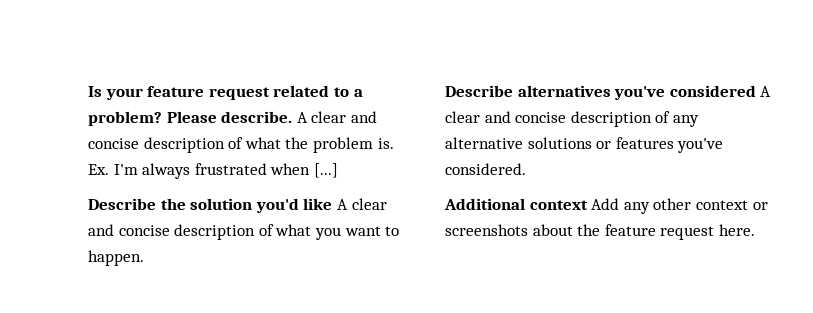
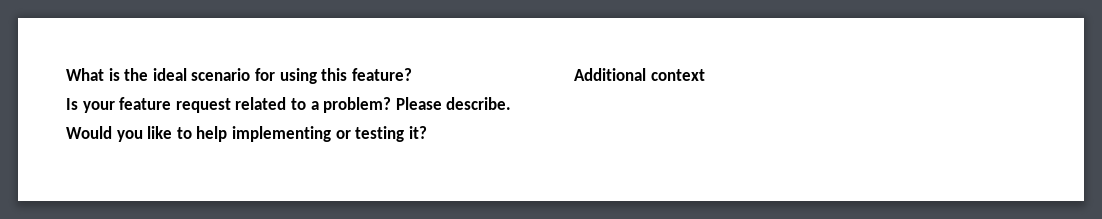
+ What is the ideal scenario for using this feature?
- Please describe. A clear and concise description of what the problem is. Ex. I'm always frustrated when [...]
- Describe the solution you'd like A clear and concise description of what you want to happen.
- Describe alternatives you've considered A clear and concise description of any alternative solutions or features you've considered.
- Additional context Add any other context or screenshots about the feature request here.
+ Please describe.
+ Would you like to help implementing or testing it?
+ Additional context

